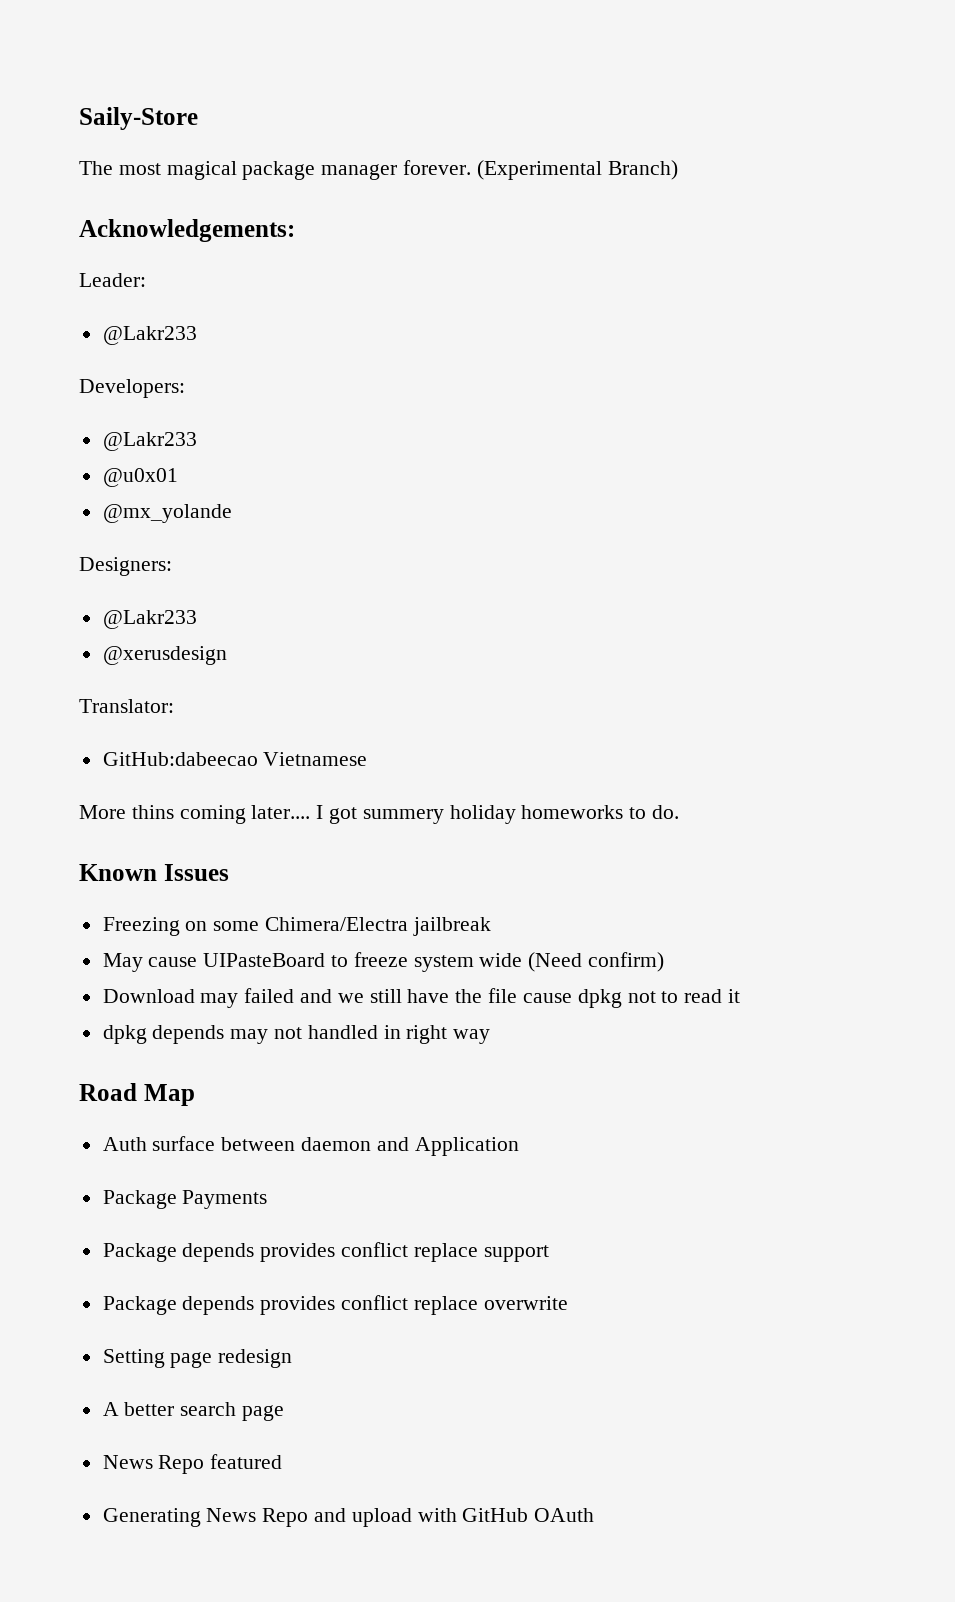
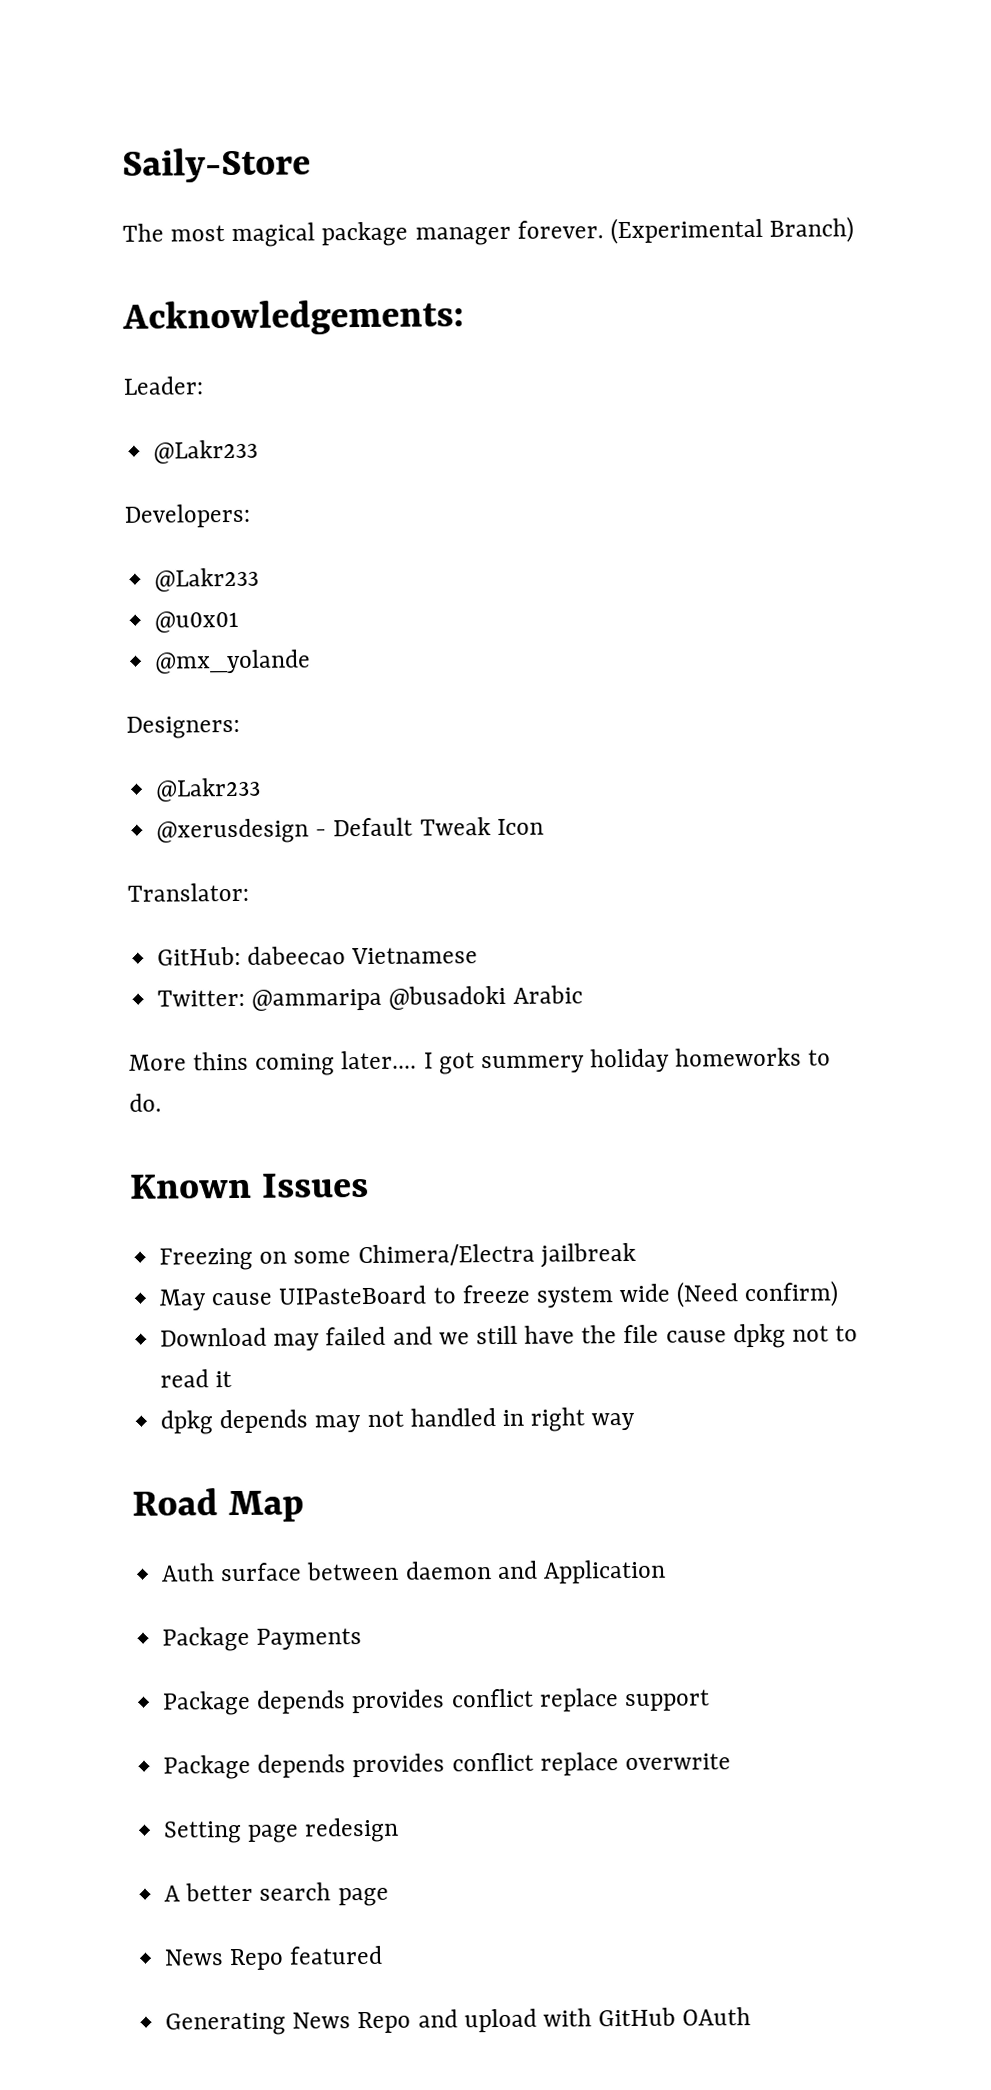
- @xerusdesign
+ @xerusdesign - Default Tweak Icon
- GitHub:dabeecao Vietnamese
+ GitHub: dabeecao Vietnamese
+ Twitter: @ammaripa @busadoki Arabic

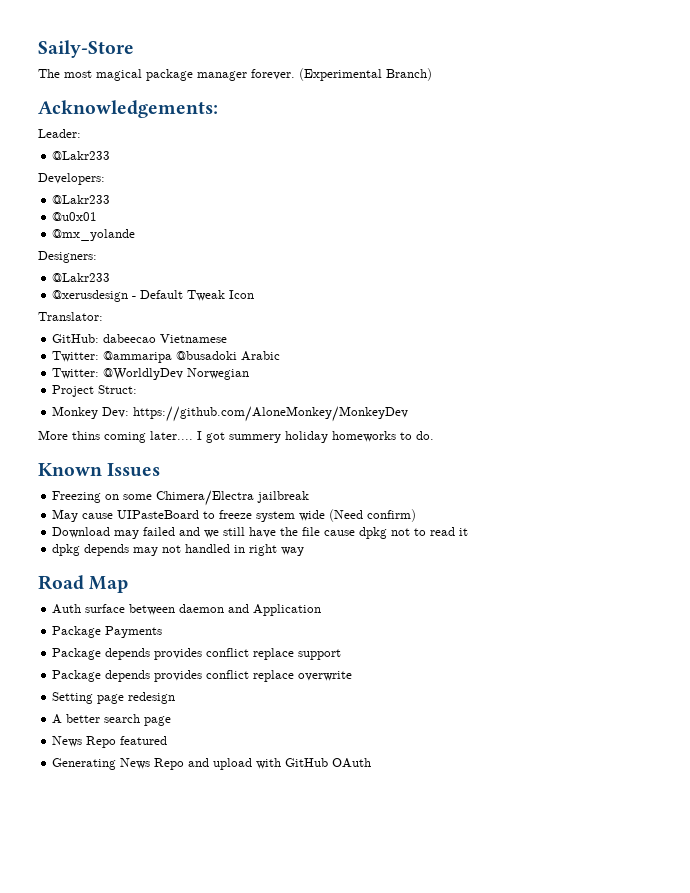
+ Twitter: @WorldlyDev Norwegian
+ Project Struct:
+ Monkey Dev: https://github.com/AloneMonkey/MonkeyDev

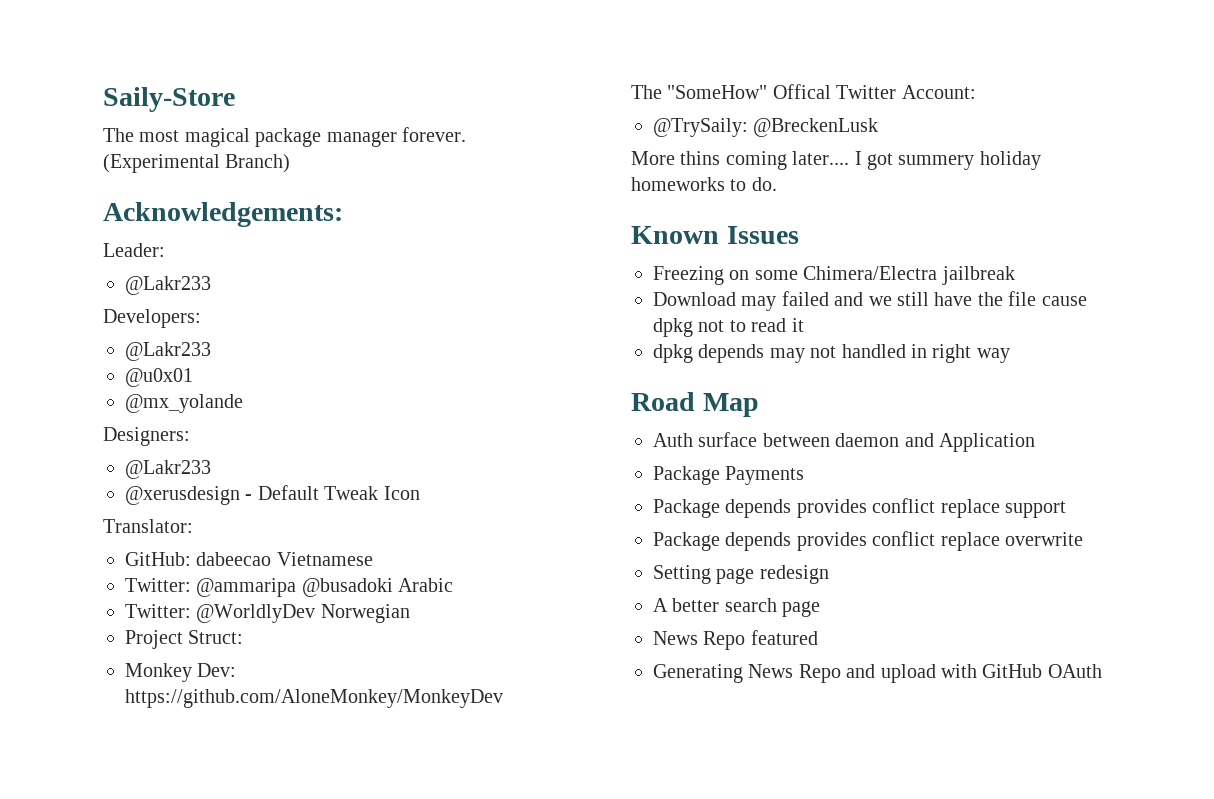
+ The "SomeHow" Offical Twitter Account:
+ @TrySaily: @BreckenLusk
- May cause UIPasteBoard to freeze system wide (Need confirm)

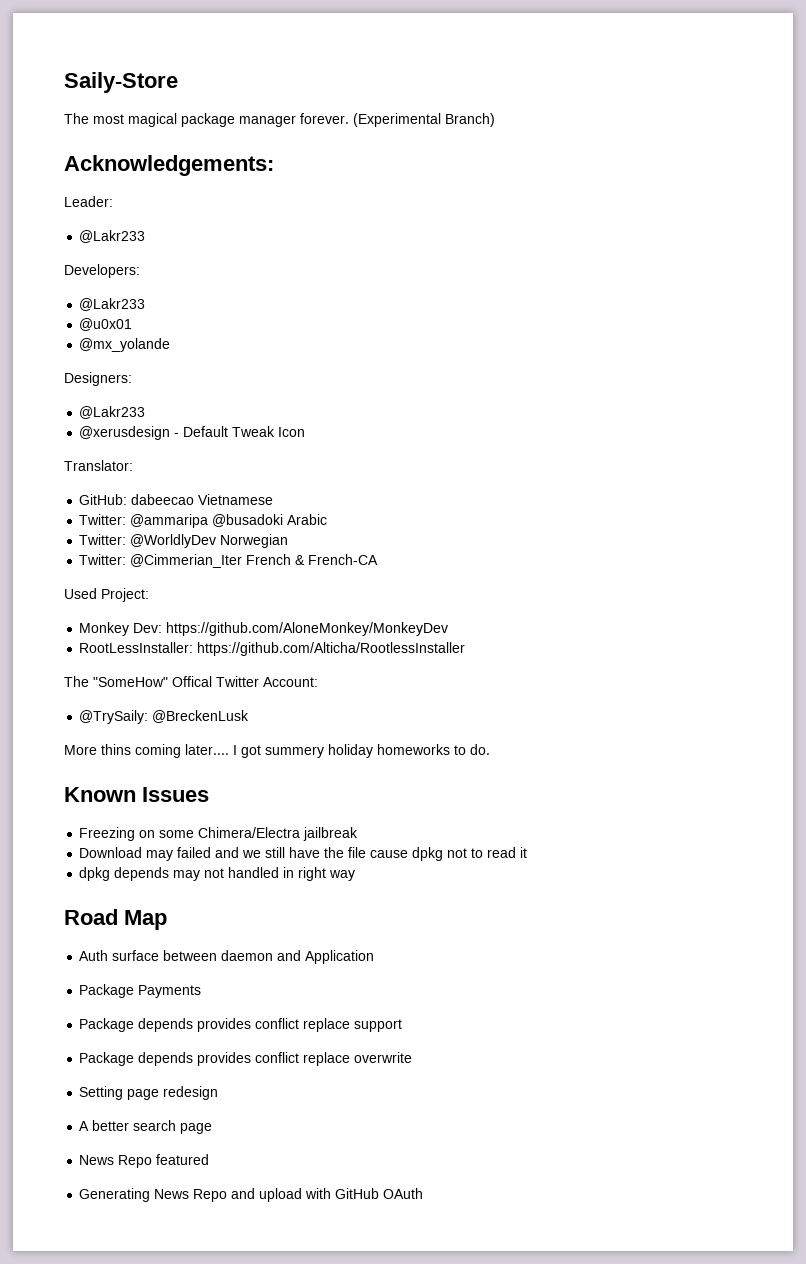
- Project Struct:
+ Twitter: @Cimmerian_Iter French & French-CA
+ Used Project:
+ RootLessInstaller: https://github.com/Alticha/RootlessInstaller

